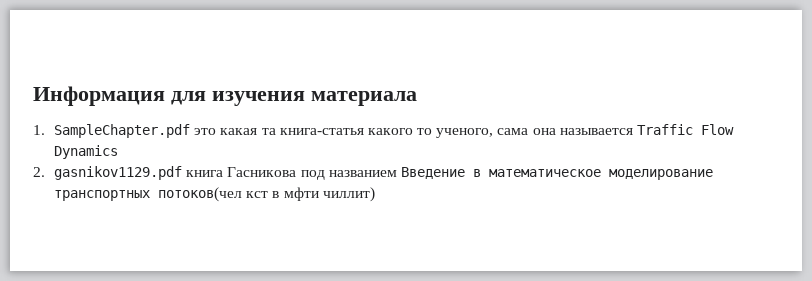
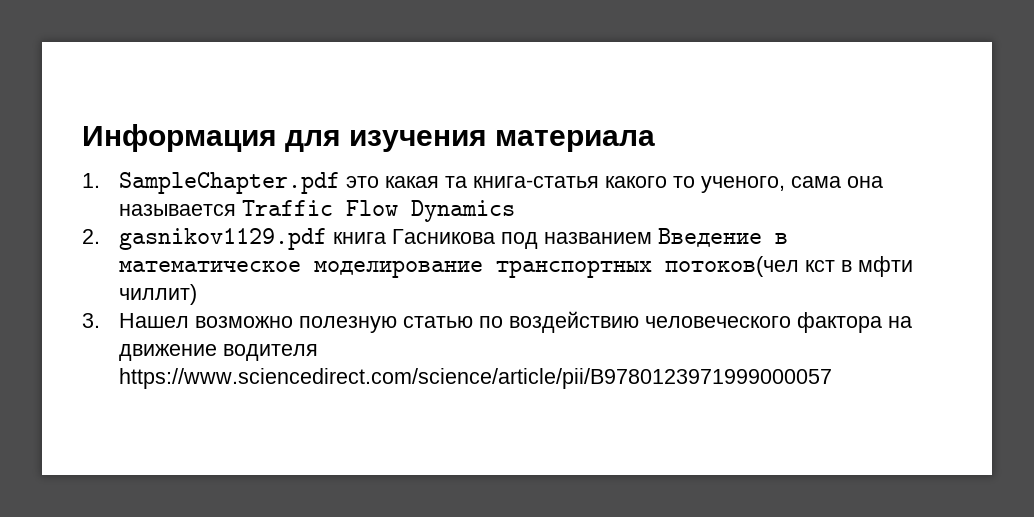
+ 3. Нашел возможно полезную статью по воздействию человеческого фактора на движение водителя https://www.sciencedirect.com/science/article/pii/B9780123971999000057

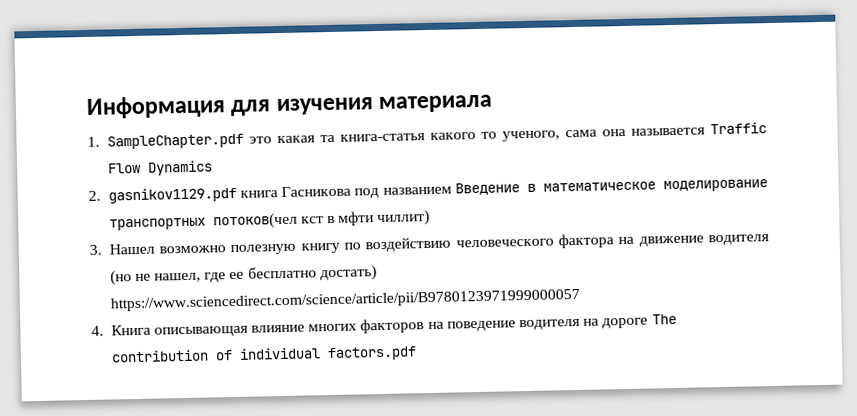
- 3. Нашел возможно полезную статью по воздействию человеческого фактора на движение водителя https://www.sciencedirect.com/science/article/pii/B9780123971999000057
+ 3. Нашел возможно полезную книгу по воздействию человеческого фактора на движение водителя (но не нашел, где ее бесплатно достать) https://www.sciencedirect.com/science/article/pii/B9780123971999000057
+ 4. Книга описывающая влияние многих факторов на поведение водителя на дороге The contribution of individual factors.pdf

